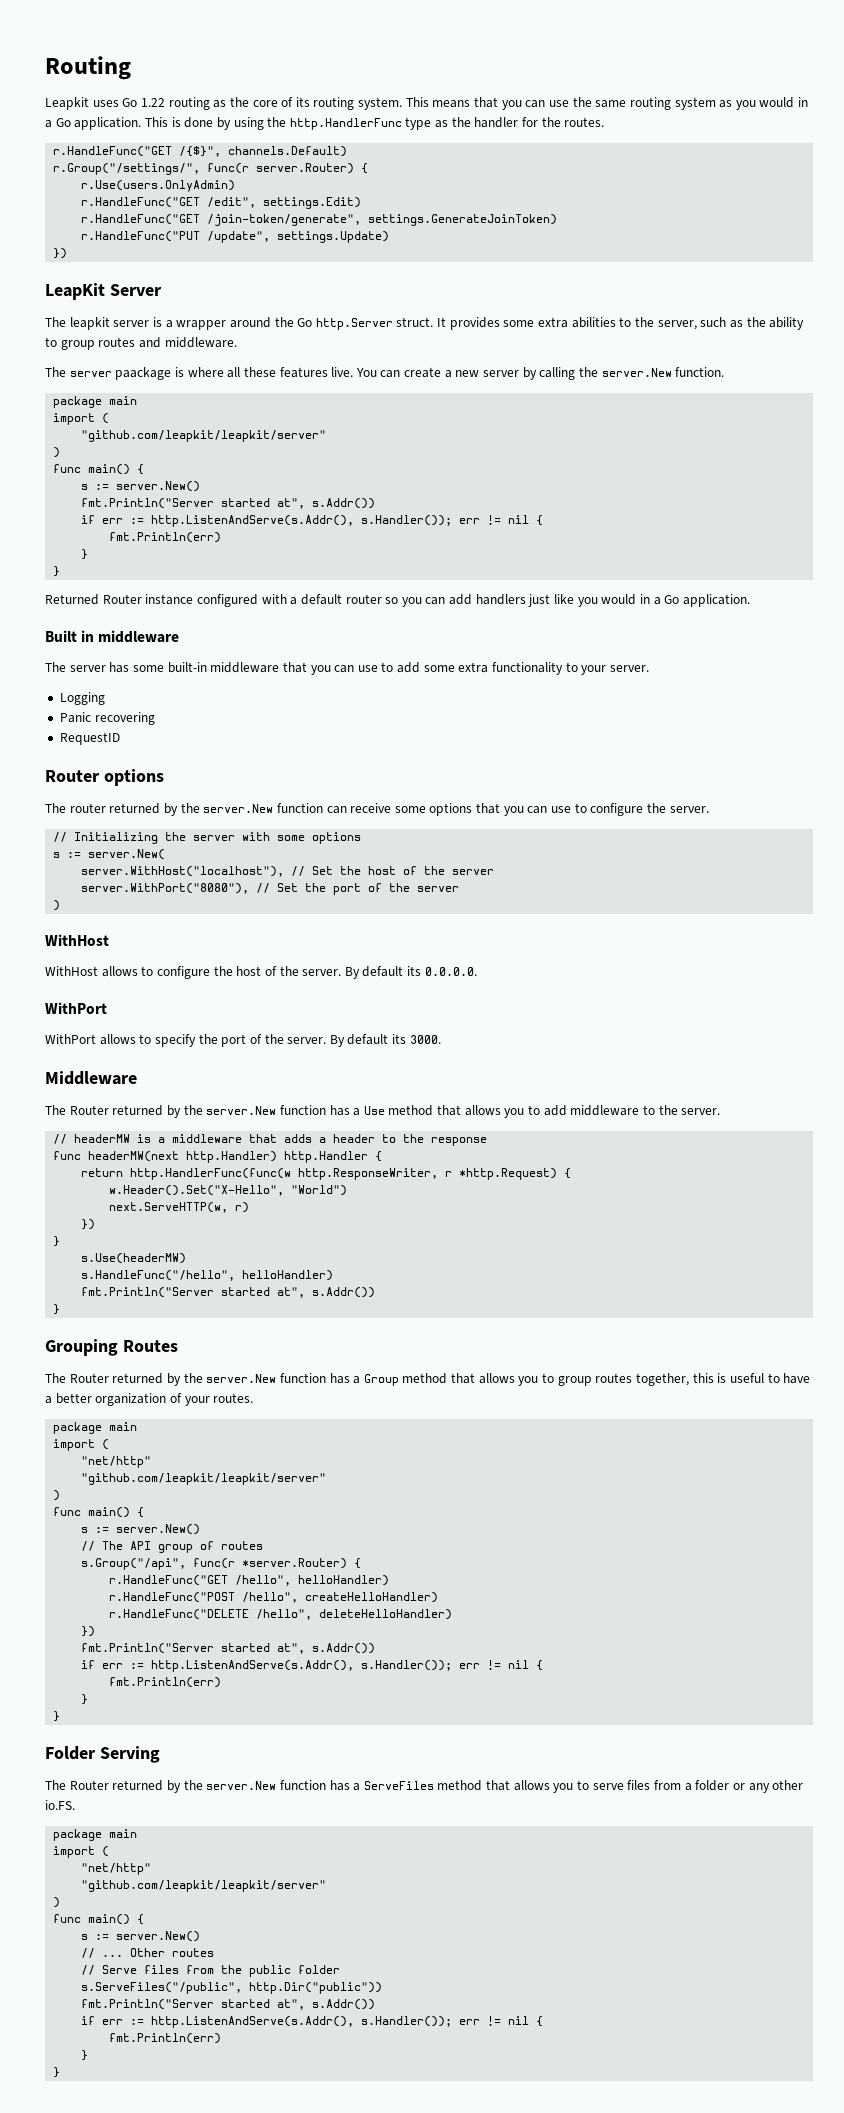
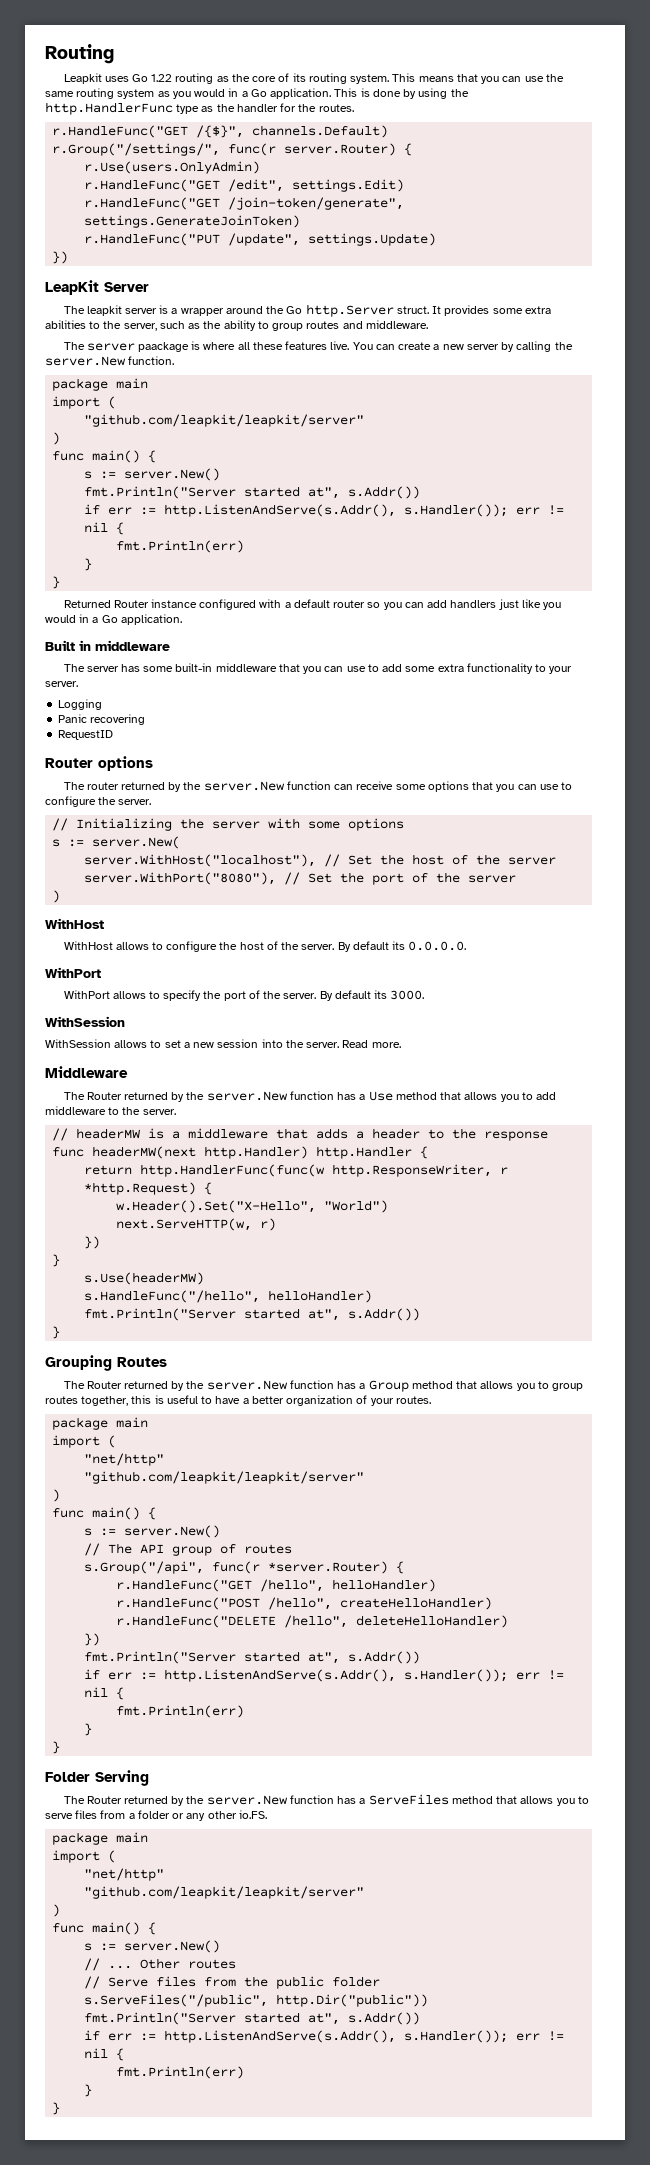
  By default its 3000.
+ WithSession
+ WithSession allows to set a new session into the server. Read more.

